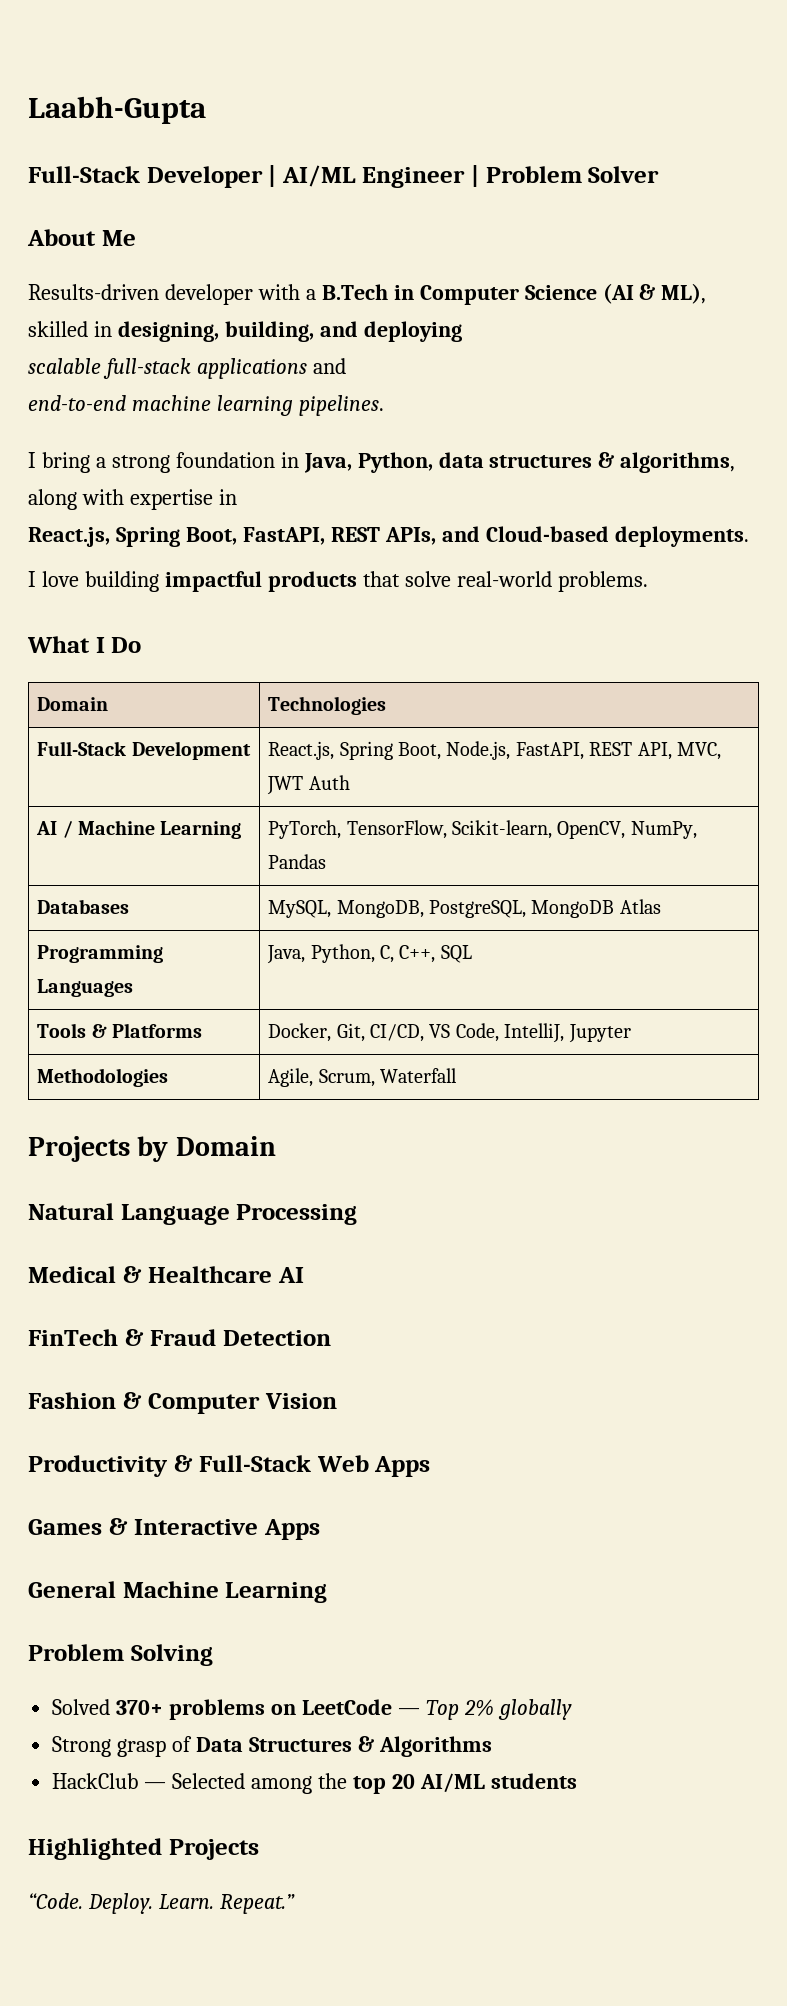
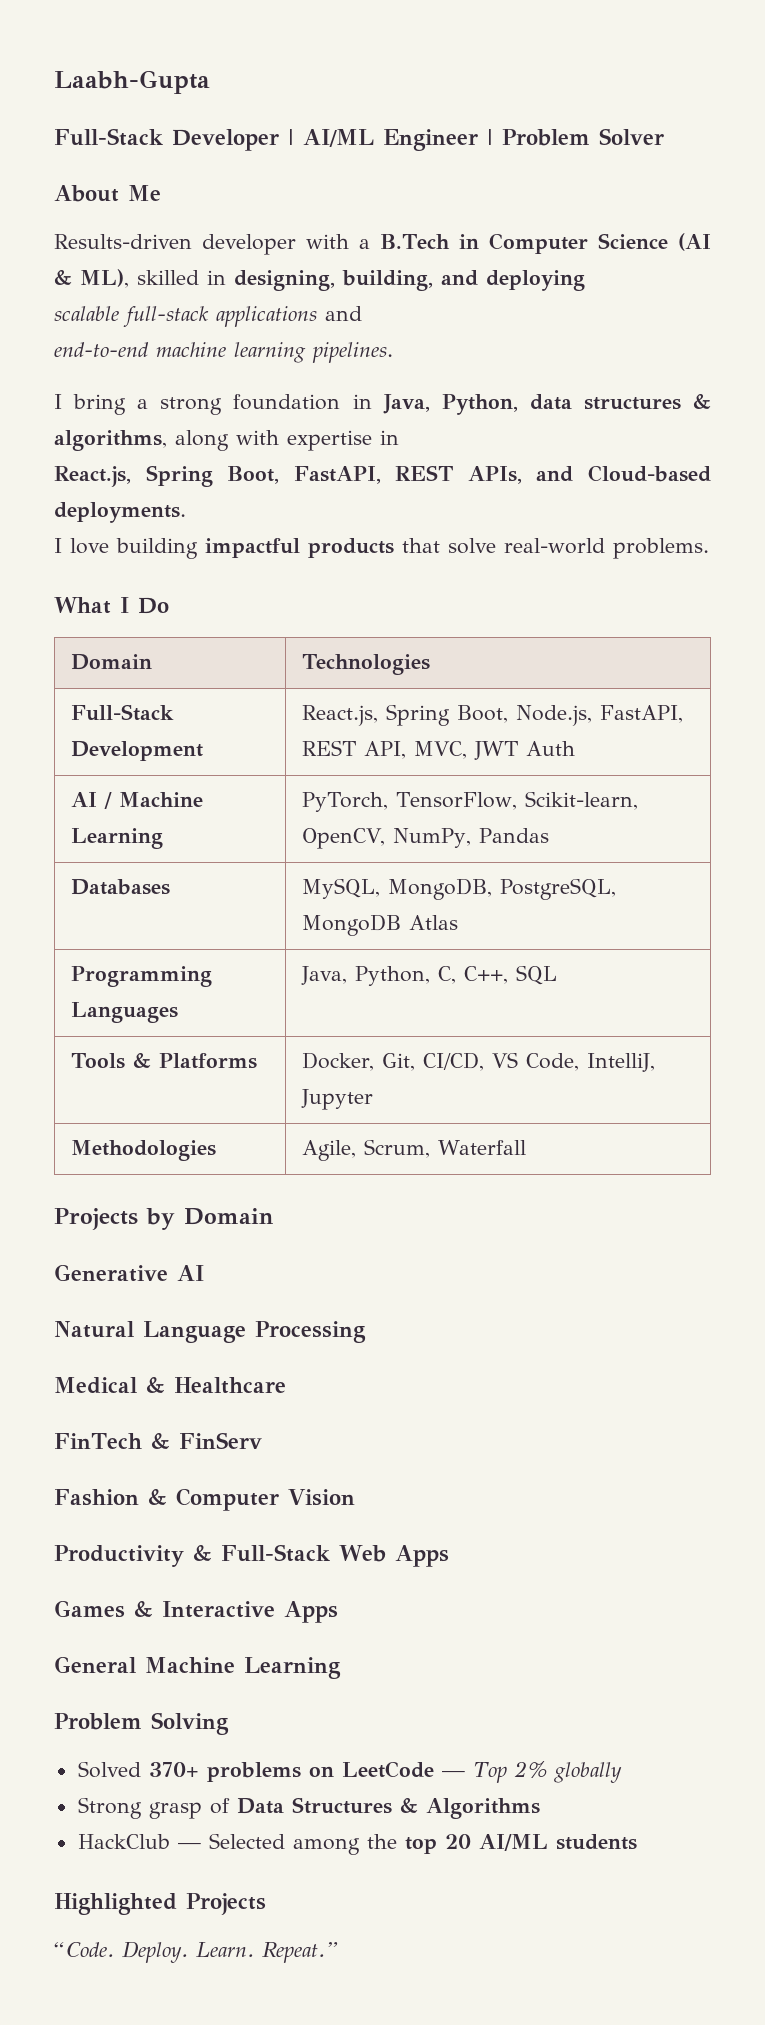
+ Generative AI
- Medical & Healthcare AI
+ Medical & Healthcare
- FinTech & Fraud Detection
+ FinTech & FinServ

